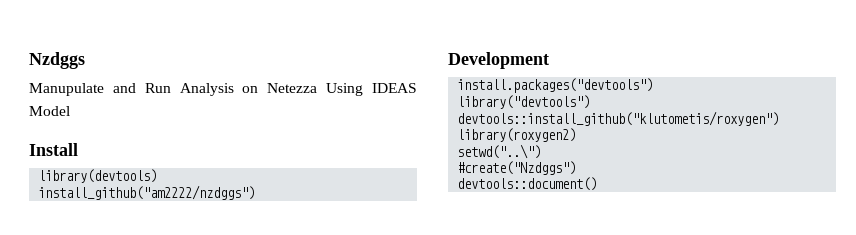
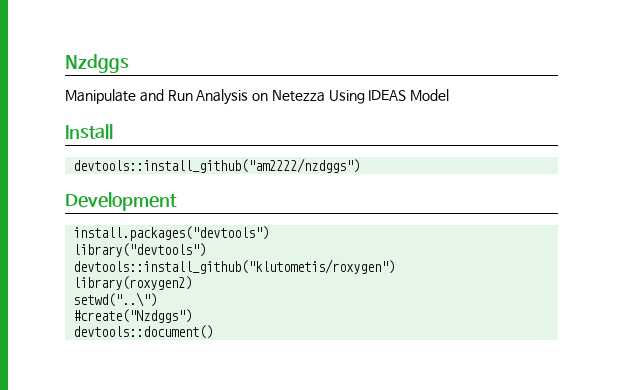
- Manupulate and Run Analysis on Netezza Using IDEAS Model
+ Manipulate and Run Analysis on Netezza Using IDEAS Model
- library(devtools)
- install_github("am2222/nzdggs")
+ devtools::install_github("am2222/nzdggs")

